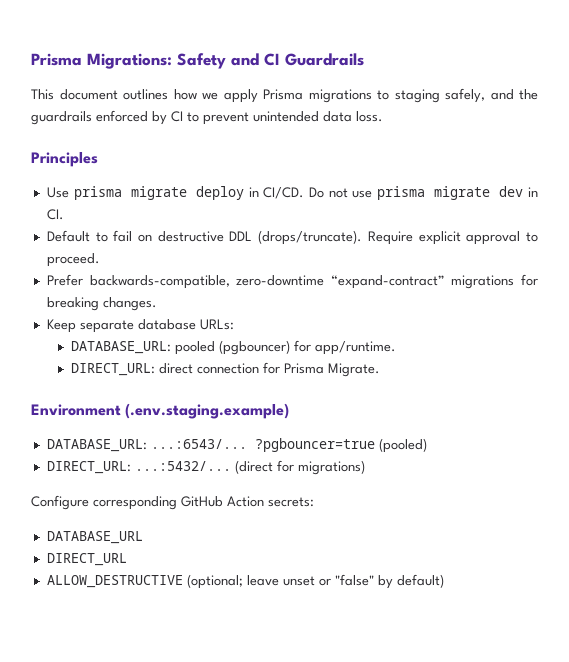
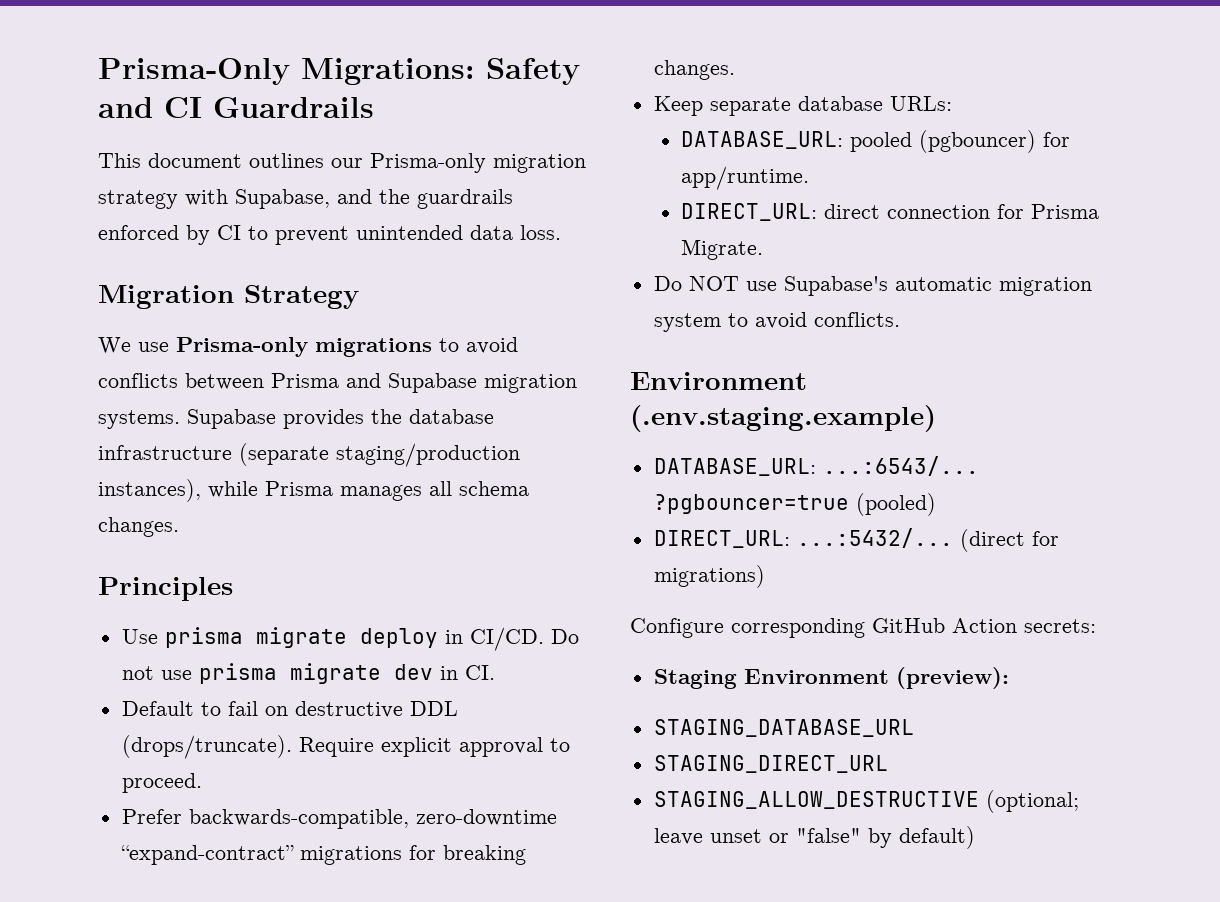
- Prisma Migrations: Safety and CI Guardrails
+ Prisma-Only Migrations: Safety and CI Guardrails
- This document outlines how we apply Prisma migrations to staging safely, and the guardrails enforced by CI to prevent unintended data loss.
+ This document outlines our Prisma-only migration strategy with Supabase, and the guardrails enforced by CI to prevent unintended data loss.
+ Migration Strategy
+ We use Prisma-only migrations to avoid conflicts between Prisma and Supabase migration systems. Supabase provides the database infrastructure (separate staging/production instances), while Prisma manages all schema changes.
+ Do NOT use Supabase's automatic migration system to avoid conflicts.
- DATABASE_URL
- DIRECT_URL
- ALLOW_DESTRUCTIVE (optional; leave unset or "false" by default)
+ Staging Environment (preview):
+ STAGING_DATABASE_URL
+ STAGING_DIRECT_URL
+ STAGING_ALLOW_DESTRUCTIVE (optional; leave unset or "false" by default)

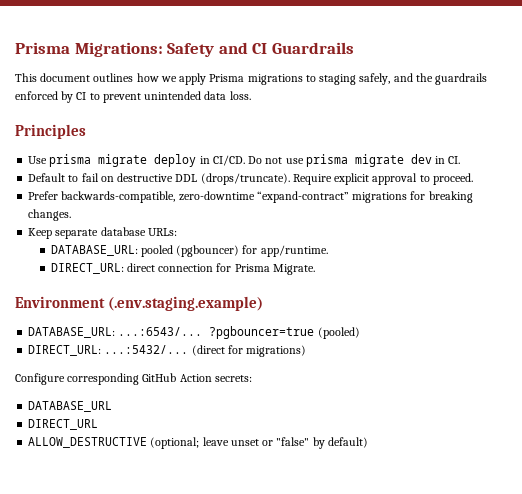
- Prisma-Only Migrations: Safety and CI Guardrails
+ Prisma Migrations: Safety and CI Guardrails
- This document outlines our Prisma-only migration strategy with Supabase, and the guardrails enforced by CI to prevent unintended data loss.
+ This document outlines how we apply Prisma migrations to staging safely, and the guardrails enforced by CI to prevent unintended data loss.
- Migration Strategy
- We use Prisma-only migrations to avoid conflicts between Prisma and Supabase migration systems. Supabase provides the database infrastructure (separate staging/production instances), while Prisma manages all schema changes.
- Do NOT use Supabase's automatic migration system to avoid conflicts.
- Staging Environment (preview):
- STAGING_DATABASE_URL
- STAGING_DIRECT_URL
- STAGING_ALLOW_DESTRUCTIVE (optional; leave unset or "false" by default)
+ DATABASE_URL
+ DIRECT_URL
+ ALLOW_DESTRUCTIVE (optional; leave unset or "false" by default)

